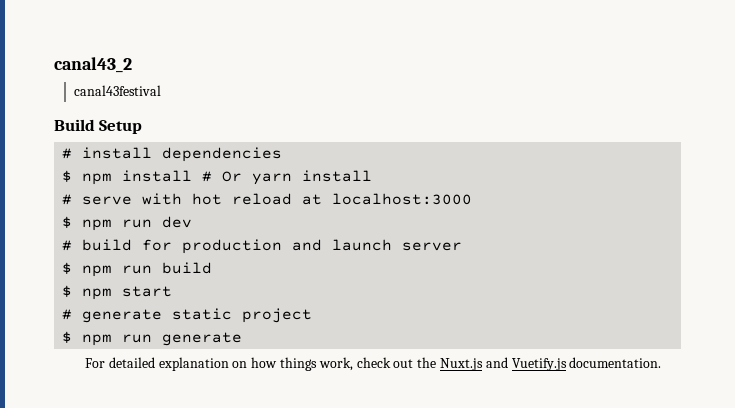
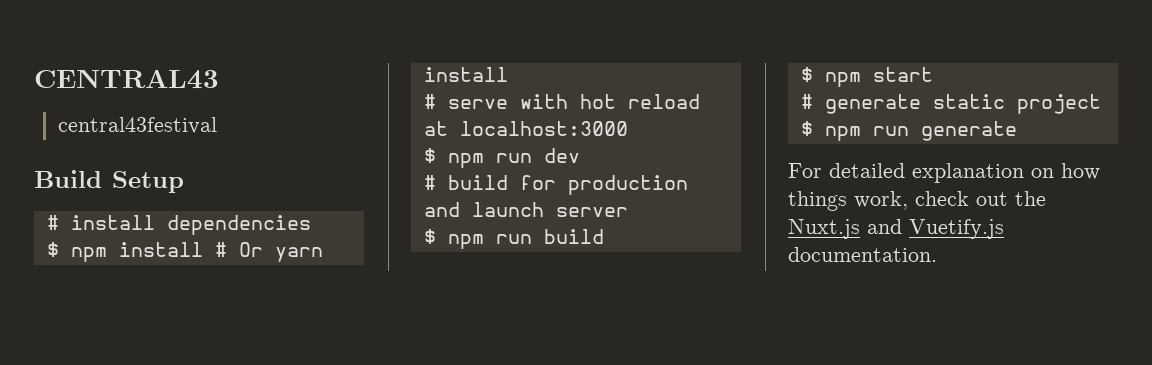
- canal43_2
- canal43festival
+ CENTRAL43
+ central43festival

